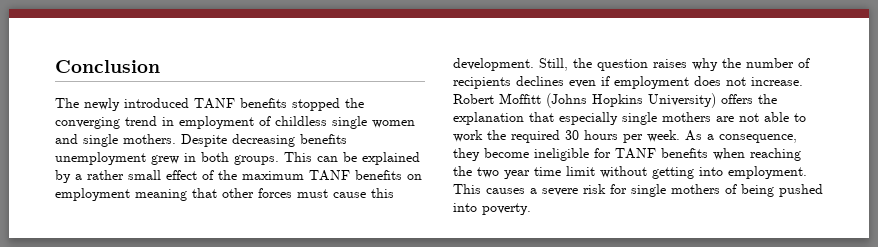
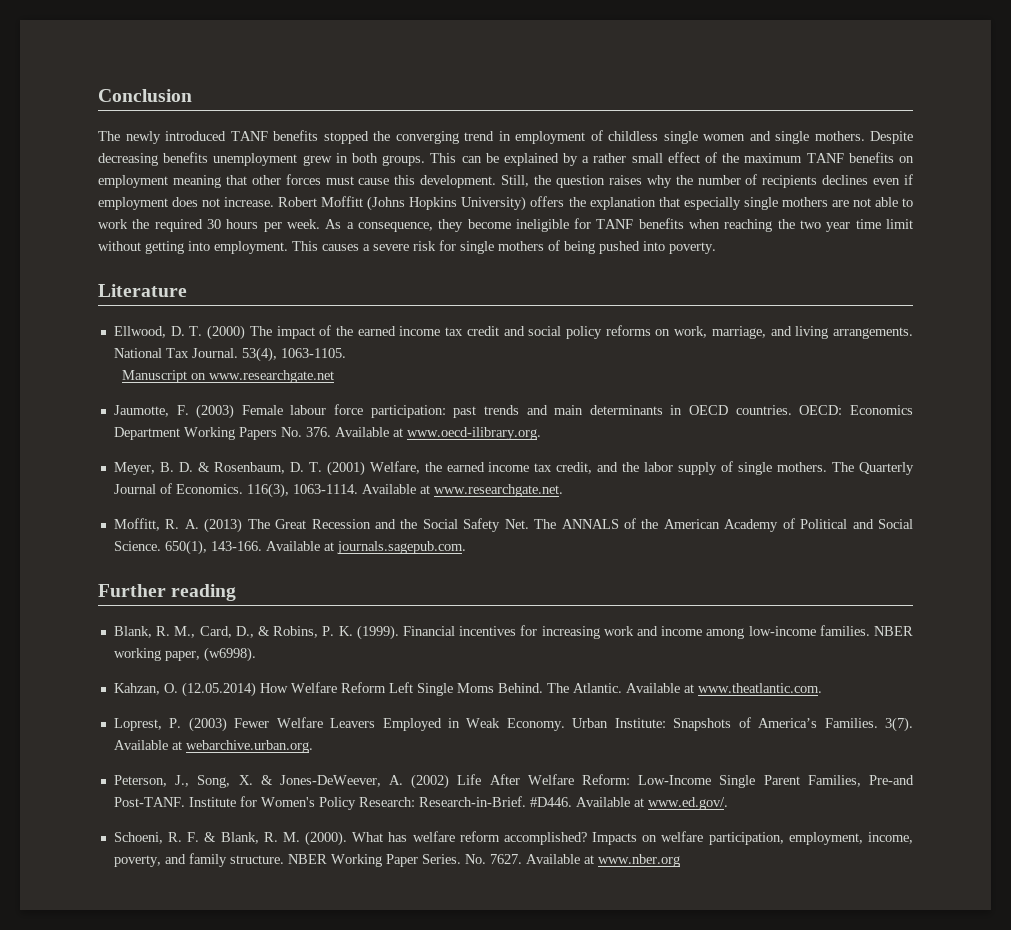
+ Literature
+ Ellwood, D. T. (2000) The impact of the earned income tax credit and social policy reforms on work, marriage, and living arrangements. National Tax Journal. 53(4), 1063-1105.
+ Manuscript on www.researchgate.net
+ Jaumotte, F. (2003) Female labour force participation: past trends and main determinants in OECD countries. OECD: Economics Department Working Papers No. 376. Available at www.oecd-ilibrary.org.
+ Meyer, B. D. & Rosenbaum, D. T. (2001) Welfare, the earned income tax credit, and the labor supply of single mothers. The Quarterly Journal of Economics. 116(3), 1063-1114. Available at www.researchgate.net.
+ Moffitt, R. A. (2013) The Great Recession and the Social Safety Net. The ANNALS of the American Academy of Political and Social Science. 650(1), 143-166. Available at journals.sagepub.com.
+ Further reading
+ Blank, R. M., Card, D., & Robins, P. K. (1999). Financial incentives for increasing work and income among low-income families. NBER working paper, (w6998).
+ Kahzan, O. (12.05.2014) How Welfare Reform Left Single Moms Behind. The Atlantic. Available at www.theatlantic.com.
+ Loprest, P. (2003) Fewer Welfare Leavers Employed in Weak Economy. Urban Institute: Snapshots of America’s Families. 3(7). Available at webarchive.urban.org.
+ Peterson, J., Song, X. & Jones-DeWeever, A. (2002) Life After Welfare Reform: Low-Income Single Parent Families, Pre-and Post-TANF. Institute for Women's Policy Research: Research-in-Brief. #D446. Available at www.ed.gov/.
+ Schoeni, R. F. & Blank, R. M. (2000). What has welfare reform accomplished? Impacts on welfare participation, employment, income, poverty, and family structure. NBER Working Paper Series. No. 7627. Available at www.nber.org

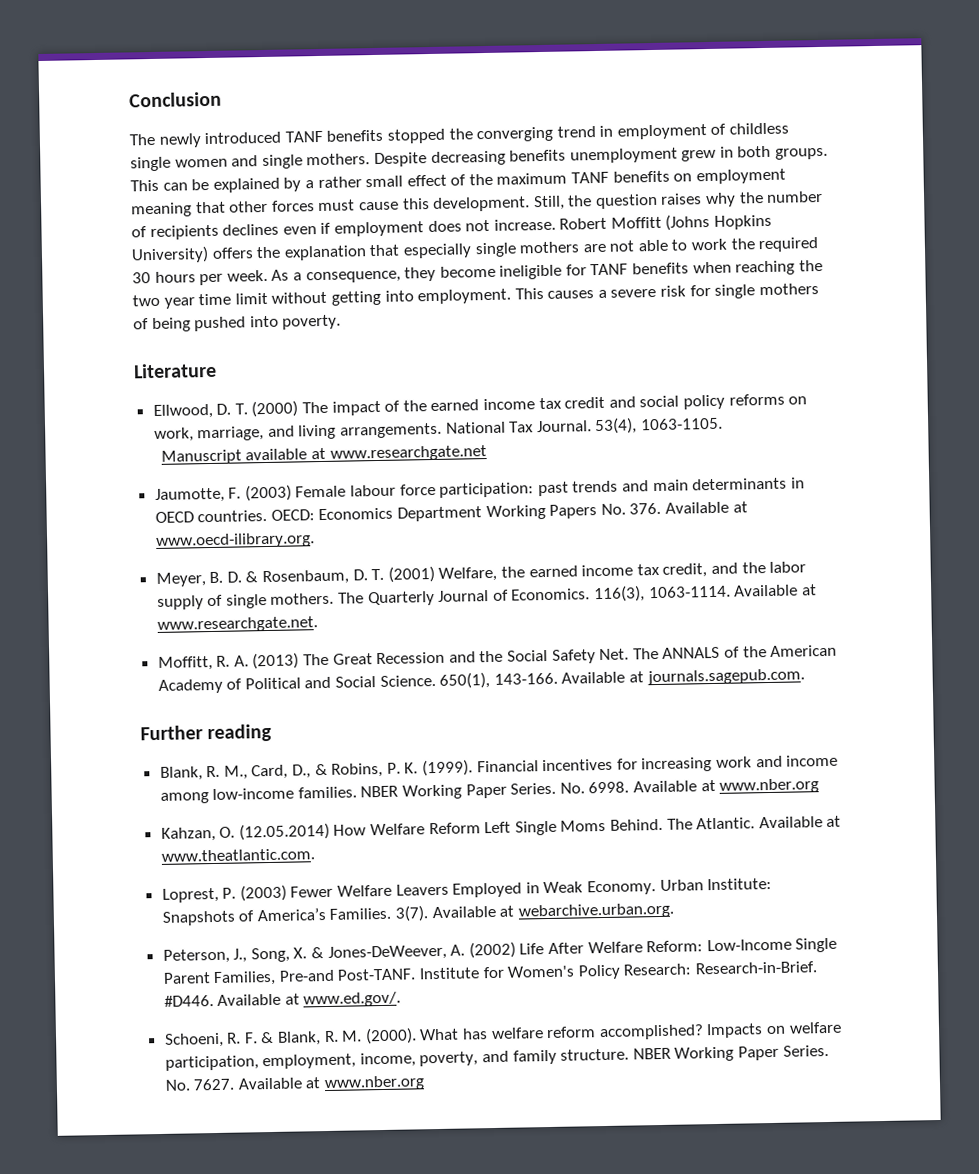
- Manuscript on www.researchgate.net
+ Manuscript available at www.researchgate.net
- NBER working paper, (w6998).
+ NBER Working Paper Series. No. 6998. Available at www.nber.org

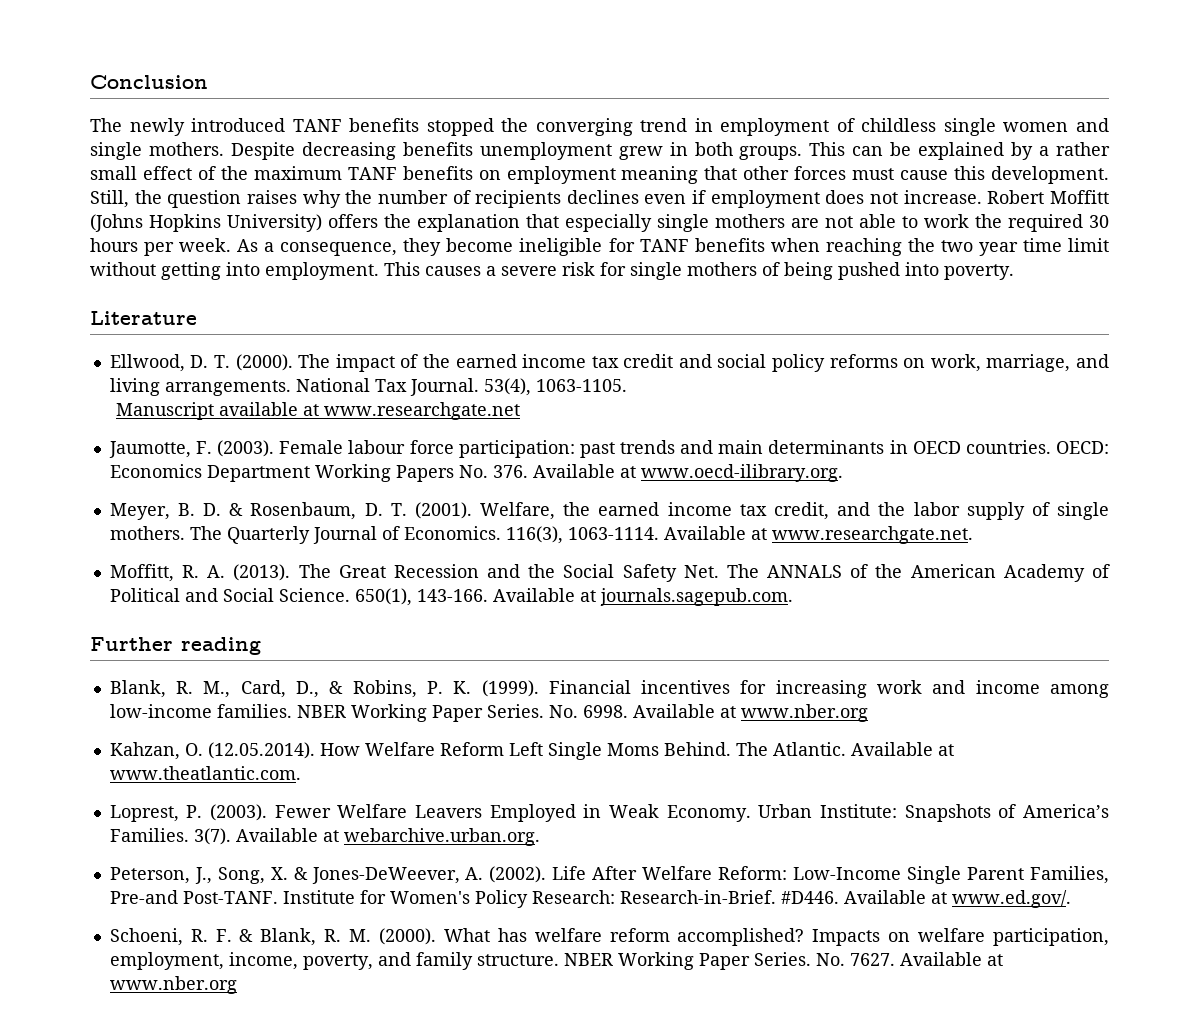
- Ellwood, D. T. (2000) The impact of the earned income tax credit and social policy reforms on work, marriage, and living arrangements.
+ Ellwood, D. T. (2000). The impact of the earned income tax credit and social policy reforms on work, marriage, and living arrangements.
- Jaumotte, F. (2003) Female labour force participation: past trends and main determinants in OECD countries.
+ Jaumotte, F. (2003). Female labour force participation: past trends and main determinants in OECD countries.
- Meyer, B. D. & Rosenbaum, D. T. (2001) Welfare, the earned income tax credit, and the labor supply of single mothers.
+ Meyer, B. D. & Rosenbaum, D. T. (2001). Welfare, the earned income tax credit, and the labor supply of single mothers.
- Moffitt, R. A. (2013) The Great Recession and the Social Safety Net. The ANNALS of the American Academy of Political and Social Science.
+ Moffitt, R. A. (2013). The Great Recession and the Social Safety Net. The ANNALS of the American Academy of Political and Social Science.
- Kahzan, O. (12.05.2014) How Welfare Reform Left Single Moms Behind.
+ Kahzan, O. (12.05.2014). How Welfare Reform Left Single Moms Behind.
- Loprest, P. (2003) Fewer Welfare Leavers Employed in Weak Economy.
+ Loprest, P. (2003). Fewer Welfare Leavers Employed in Weak Economy.
- Peterson, J., Song, X. & Jones-DeWeever, A. (2002) Life After Welfare Reform: Low-Income Single Parent Families, Pre-and Post-TANF.
+ Peterson, J., Song, X. & Jones-DeWeever, A. (2002). Life After Welfare Reform: Low-Income Single Parent Families, Pre-and Post-TANF.

